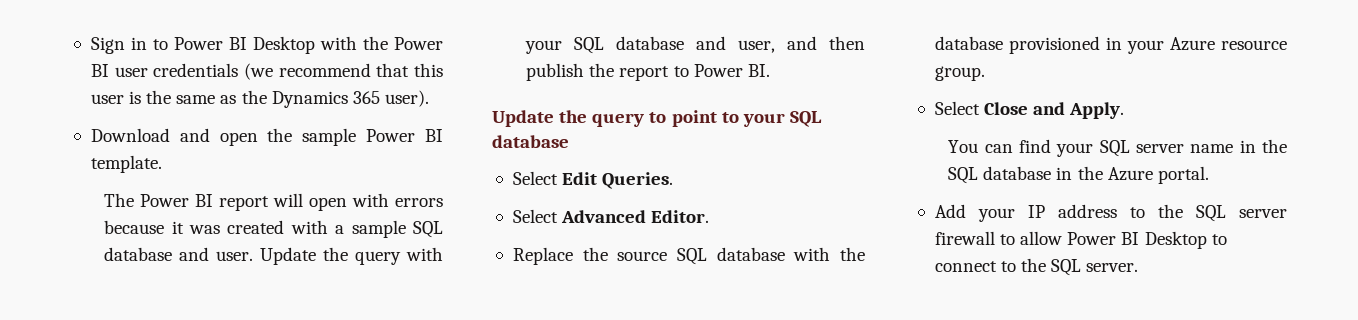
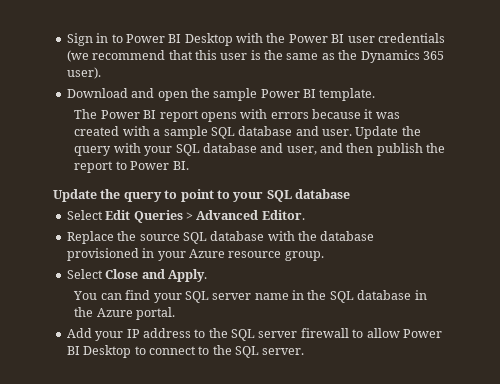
- The Power BI report will open with errors because it was created with a sample SQL database and user.
+ The Power BI report opens with errors because it was created with a sample SQL database and user.
- Select Edit Queries.
- Select Advanced Editor.
+ Select Edit Queries > Advanced Editor.

